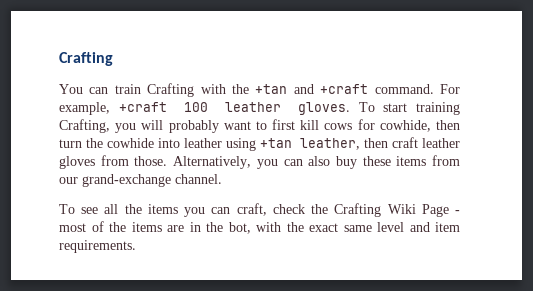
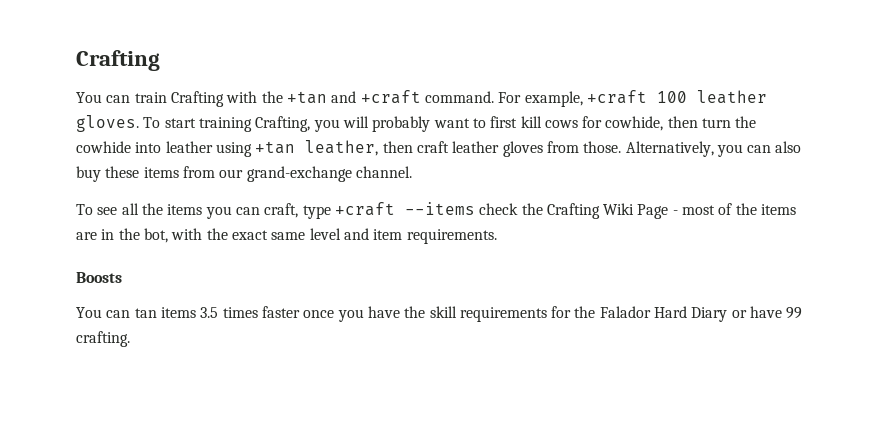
- To see all the items you can craft, check the Crafting Wiki Page - most of the items are in the bot, with the exact same level and item requirements.
+ To see all the items you can craft, type +craft --items check the Crafting Wiki Page - most of the items are in the bot, with the exact same level and item requirements.
+ Boosts
+ You can tan items 3.5 times faster once you have the skill requirements for the Falador Hard Diary or have 99 crafting.

